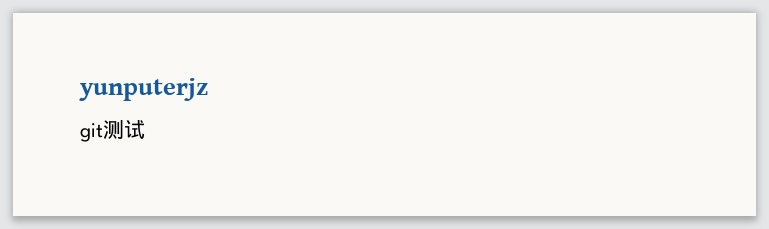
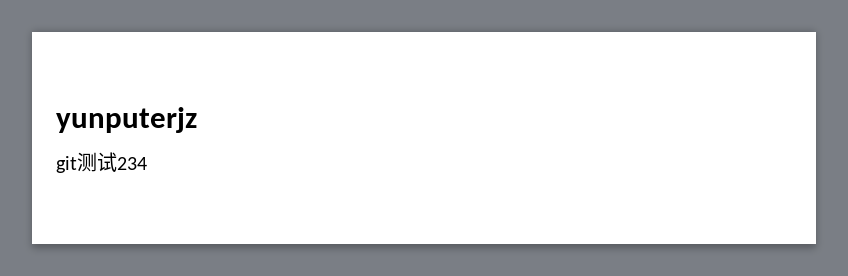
- git测试
+ git测试234

